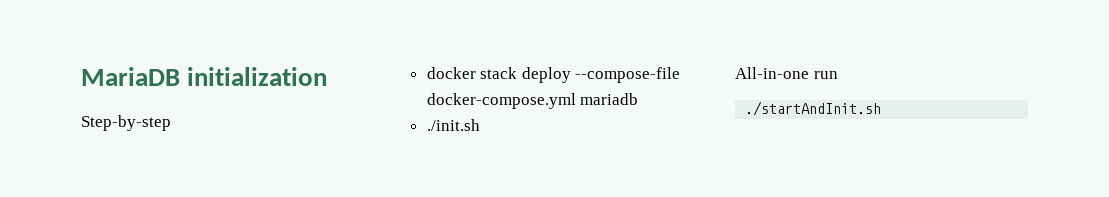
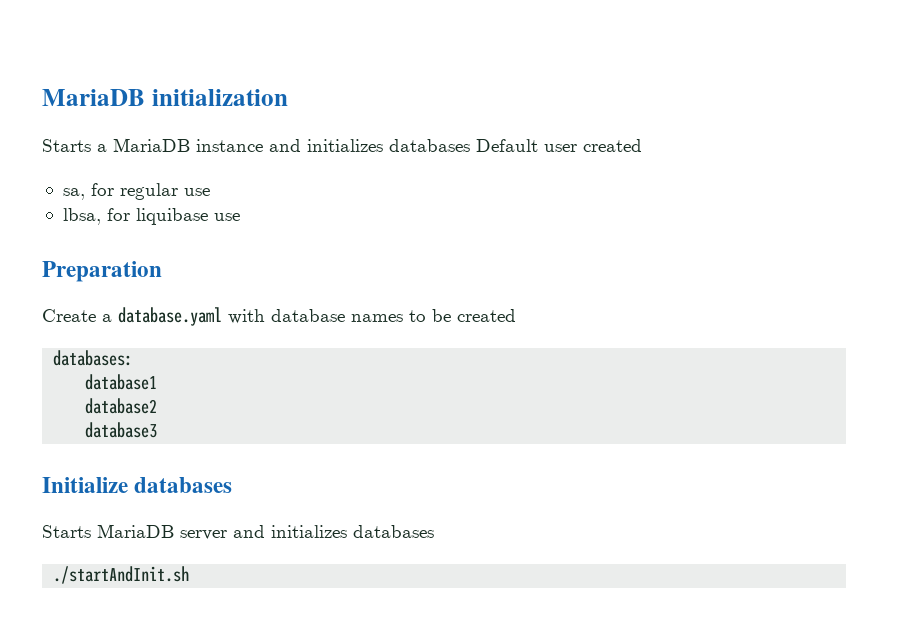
- Step-by-step
- docker stack deploy --compose-file docker-compose.yml mariadb
- ./init.sh
- All-in-one run
+ Starts a MariaDB instance and initializes databases Default user created
+ sa, for regular use
+ lbsa, for liquibase use
+ Preparation
+ Create a database.yaml with database names to be created
+ databases:
+ database1
+ database2
+ database3
+ Initialize databases
+ Starts MariaDB server and initializes databases

